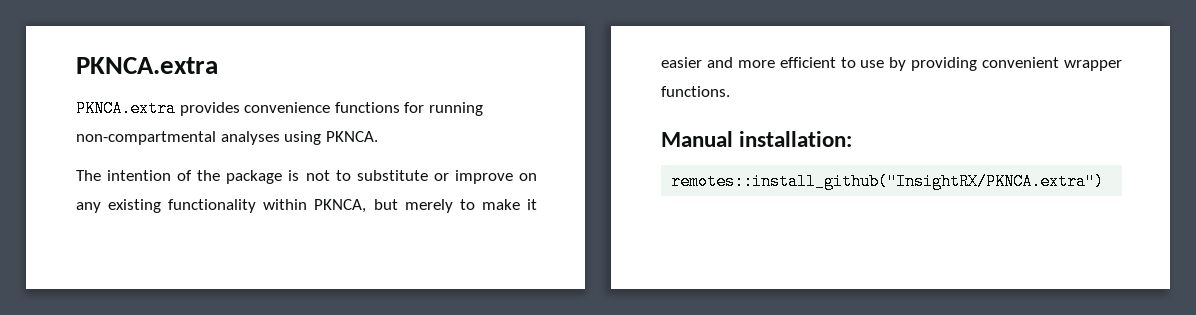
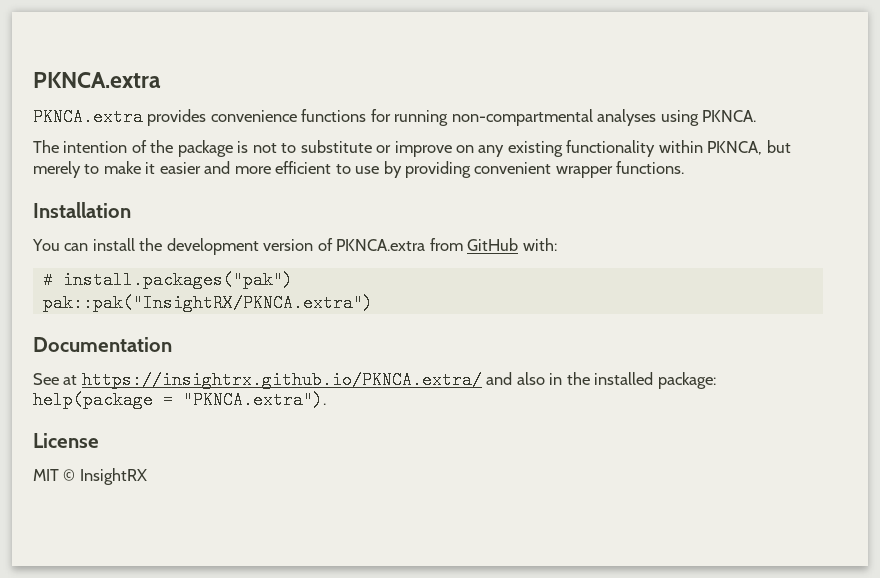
- Manual installation:
- remotes::install_github("InsightRX/PKNCA.extra")
+ Installation
+ You can install the development version of PKNCA.extra from GitHub with:
+ # install.packages("pak")
+ pak::pak("InsightRX/PKNCA.extra")
+ Documentation
+ See at https://insightrx.github.io/PKNCA.extra/ and also in the installed package: help(package = "PKNCA.extra").
+ License
+ MIT © InsightRX

